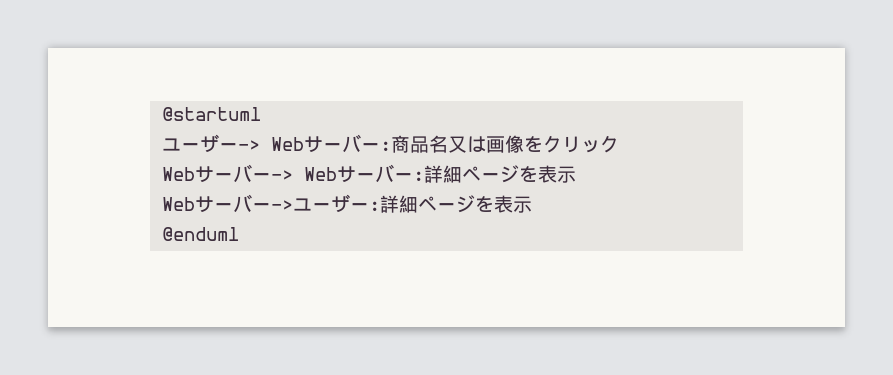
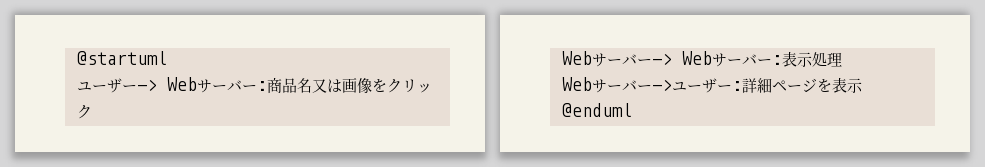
- Webサーバー-> Webサーバー:詳細ページを表示
+ Webサーバー-> Webサーバー:表示処理

